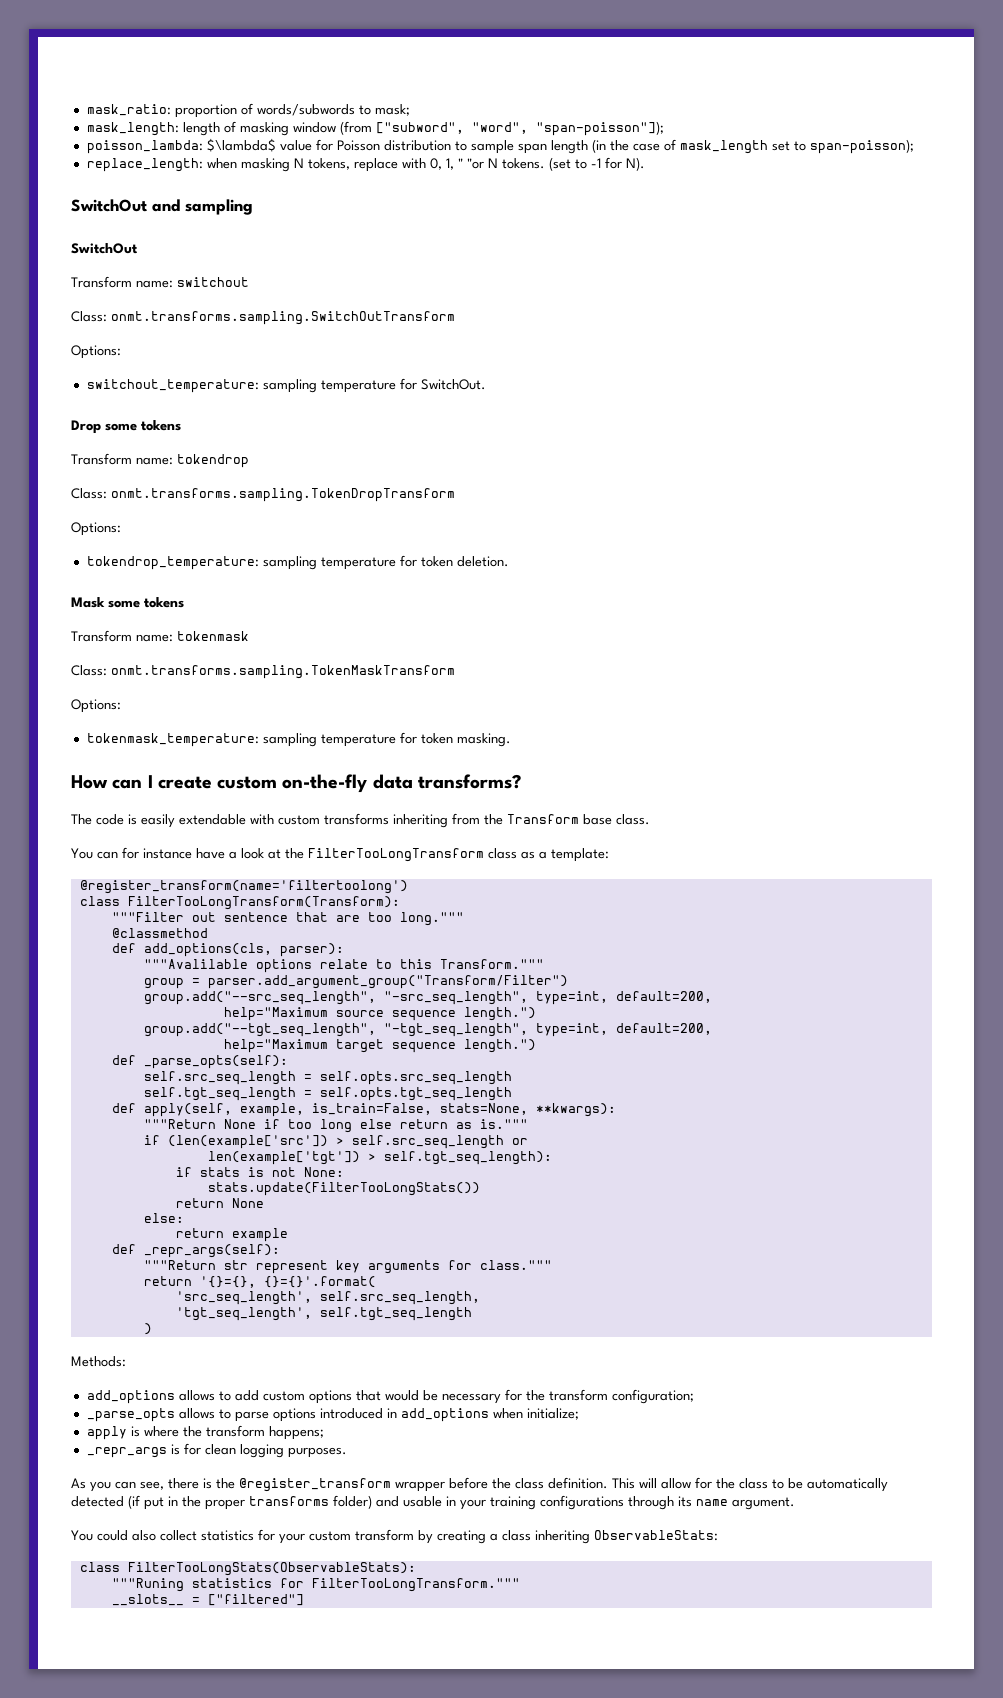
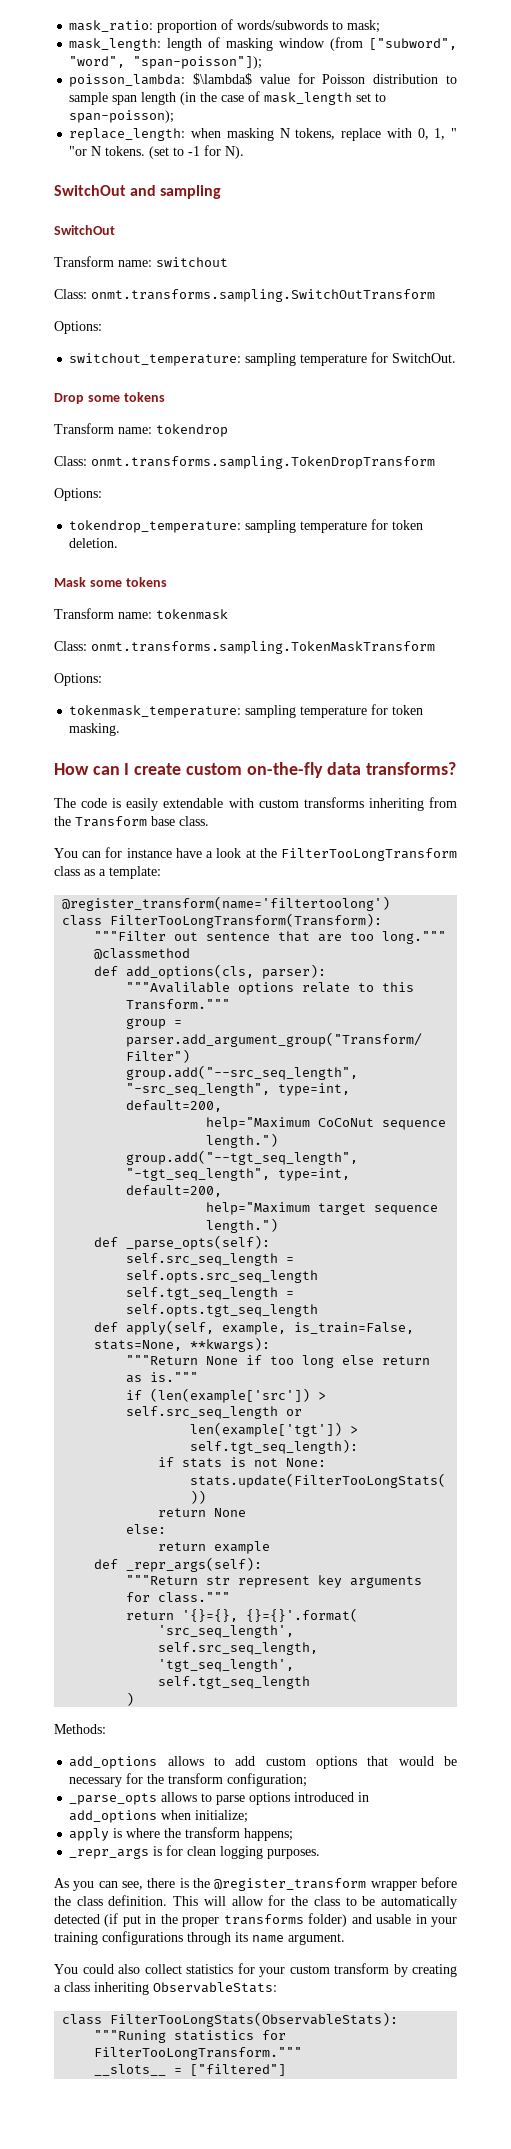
- help="Maximum source sequence length.")
+ help="Maximum CoCoNut sequence length.")

